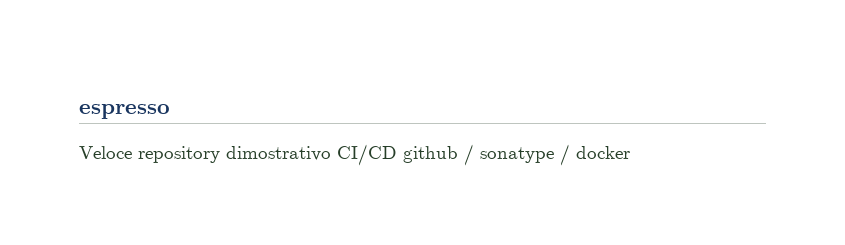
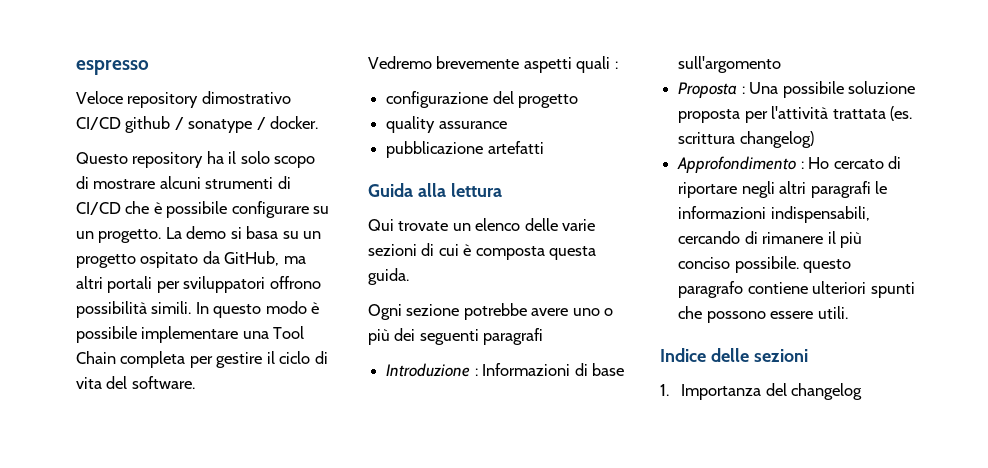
- Veloce repository dimostrativo CI/CD github / sonatype / docker
+ Veloce repository dimostrativo CI/CD github / sonatype / docker.
+ Questo repository ha il solo scopo di mostrare alcuni strumenti di CI/CD che è possibile configurare su un progetto. La demo si basa su un progetto ospitato da GitHub, ma altri portali per sviluppatori offrono possibilità simili. In questo modo è possibile implementare una Tool Chain completa per gestire il ciclo di vita del software.
+ Vedremo brevemente aspetti quali :
+ configurazione del progetto
+ quality assurance
+ pubblicazione artefatti
+ Guida alla lettura
+ Qui trovate un elenco delle varie sezioni di cui è composta questa guida.
+ Ogni sezione potrebbe avere uno o più dei seguenti paragrafi
+ Introduzione : Informazioni di base sull'argomento
+ Proposta : Una possibile soluzione proposta per l'attività trattata (es. scrittura changelog)
+ Approfondimento : Ho cercato di riportare negli altri paragrafi le informazioni indispensabili, cercando di rimanere il più conciso possibile. questo paragrafo contiene ulteriori spunti che possono essere utili.
+ Indice delle sezioni
+ 1. Importanza del changelog

